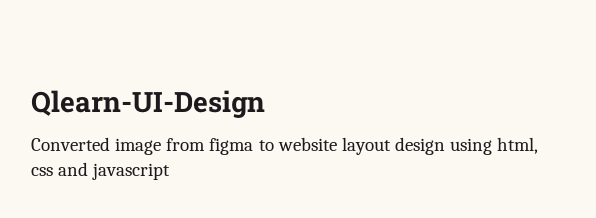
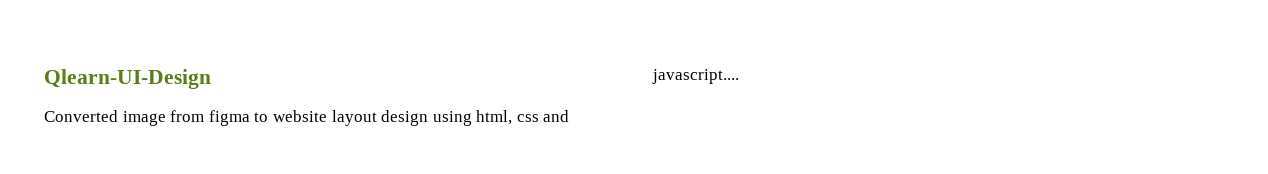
- Converted image from figma to website layout design using html, css and javascript
+ Converted image from figma to website layout design using html, css and javascript....

